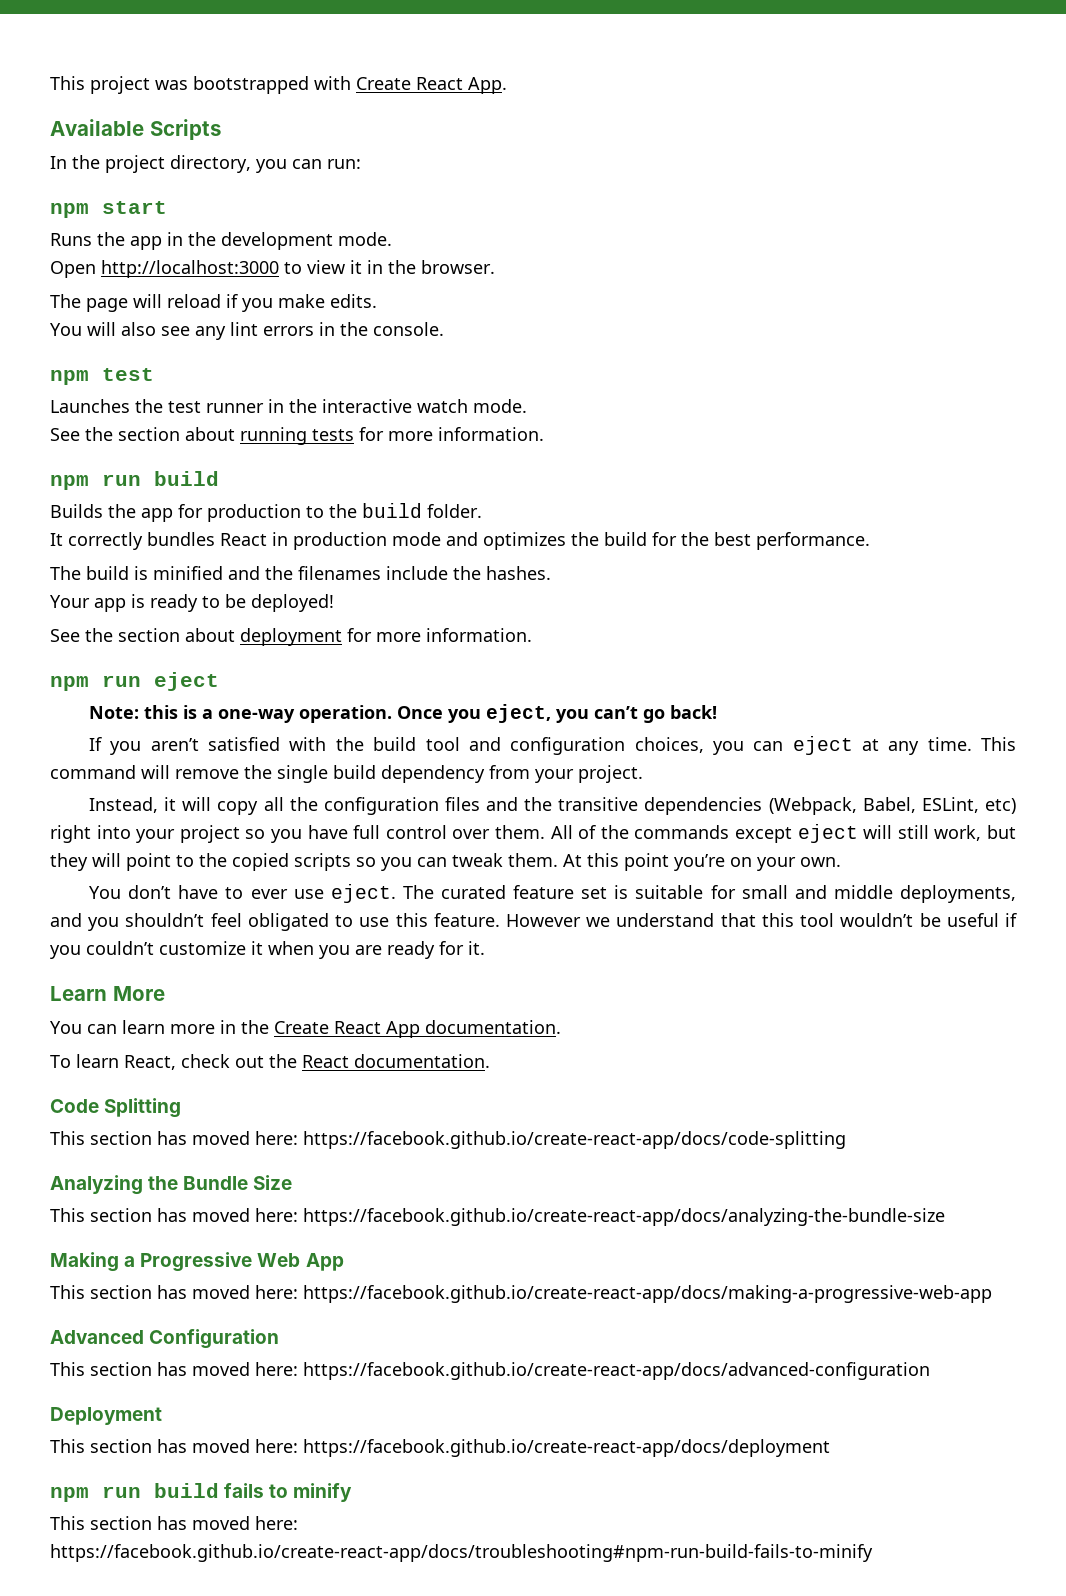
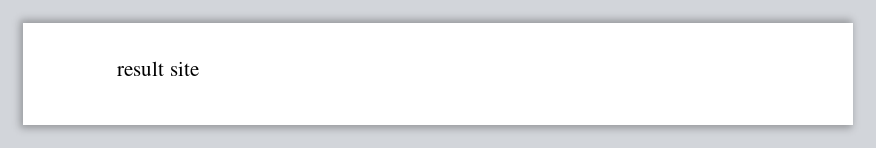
- This project was bootstrapped with Create React App.
- Available Scripts
- In the project directory, you can run:
- npm start
- Runs the app in the development mode.
- Open http://localhost:3000 to view it in the browser.
- The page will reload if you make edits.
- You will also see any lint errors in the console.
- npm test
- Launches the test runner in the interactive watch mode.
- See the section about running tests for more information.
- npm run build
- Builds the app for production to the build folder.
- It correctly bundles React in production mode and optimizes the build for the best performance.
- The build is minified and the filenames include the hashes.
- Your app is ready to be deployed!
- See the section about deployment for more information.
- npm run eject
- Note: this is a one-way operation. Once you eject, you can’t go back!
- If you aren’t satisfied with the build tool and configuration choices, you can eject at any time. This command will remove the single build dependency from your project.
- Instead, it will copy all the configuration files and the transitive dependencies (Webpack, Babel, ESLint, etc) right into your project so you have full control over them. All of the commands except eject will still work, but they will point to the copied scripts so you can tweak them. At this point you’re on your own.
- You don’t have to ever use eject. The curated feature set is suitable for small and middle deployments, and you shouldn’t feel obligated to use this feature. However we understand that this tool wouldn’t be useful if you couldn’t customize it when you are ready for it.
- Learn More
- You can learn more in the Create React App documentation.
- To learn React, check out the React documentation.
- Code Splitting
- This section has moved here: https://facebook.github.io/create-react-app/docs/code-splitting
- Analyzing the Bundle Size
- This section has moved here: https://facebook.github.io/create-react-app/docs/analyzing-the-bundle-size
- Making a Progressive Web App
- This section has moved here: https://facebook.github.io/create-react-app/docs/making-a-progressive-web-app
- Advanced Configuration
- This section has moved here: https://facebook.github.io/create-react-app/docs/advanced-configuration
- Deployment
- This section has moved here: https://facebook.github.io/create-react-app/docs/deployment
- npm run build fails to minify
- This section has moved here: https://facebook.github.io/create-react-app/docs/troubleshooting#npm-run-build-fails-to-minify
+ result site

